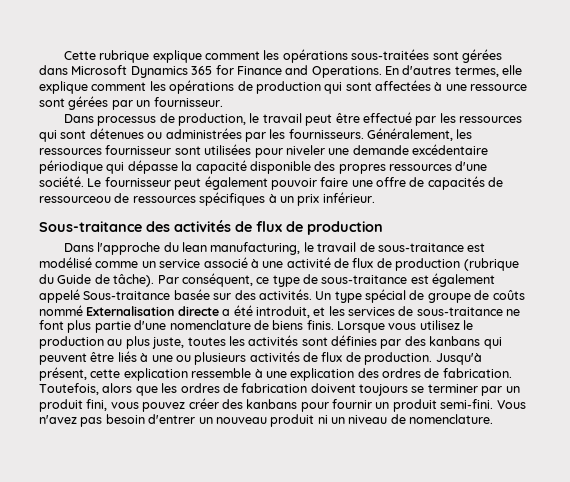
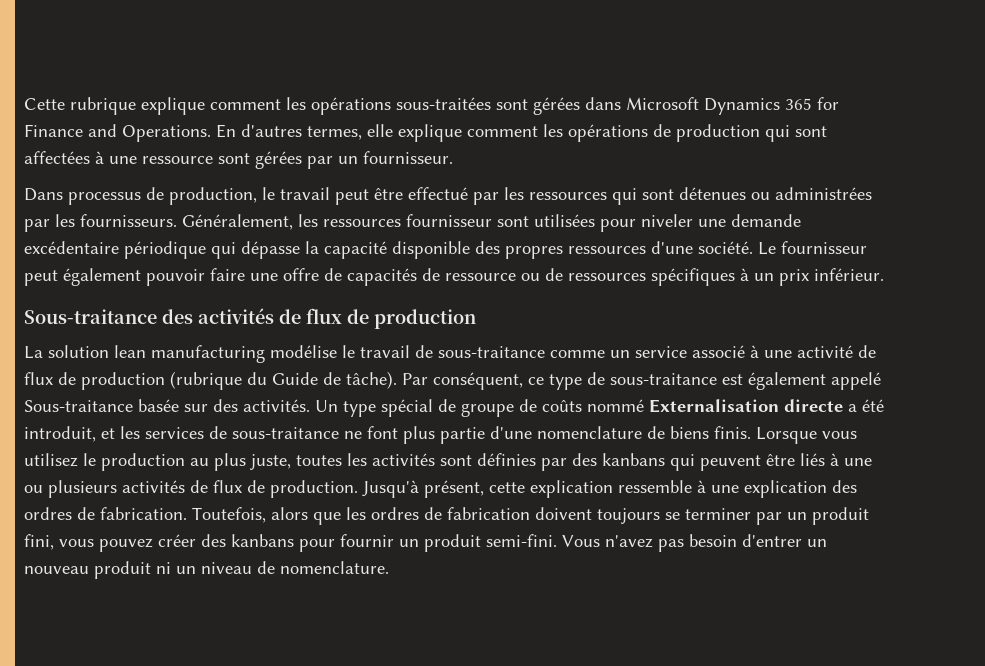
- Le fournisseur peut également pouvoir faire une offre de capacités de ressourceou de ressources spécifiques à un prix inférieur.
+ Le fournisseur peut également pouvoir faire une offre de capacités de ressource ou de ressources spécifiques à un prix inférieur.
- Dans l'approche du lean manufacturing, le travail de sous-traitance est modélisé comme un service associé à une activité de flux de production (rubrique du Guide de tâche).
+ La solution lean manufacturing modélise le travail de sous-traitance comme un service associé à une activité de flux de production (rubrique du Guide de tâche).

